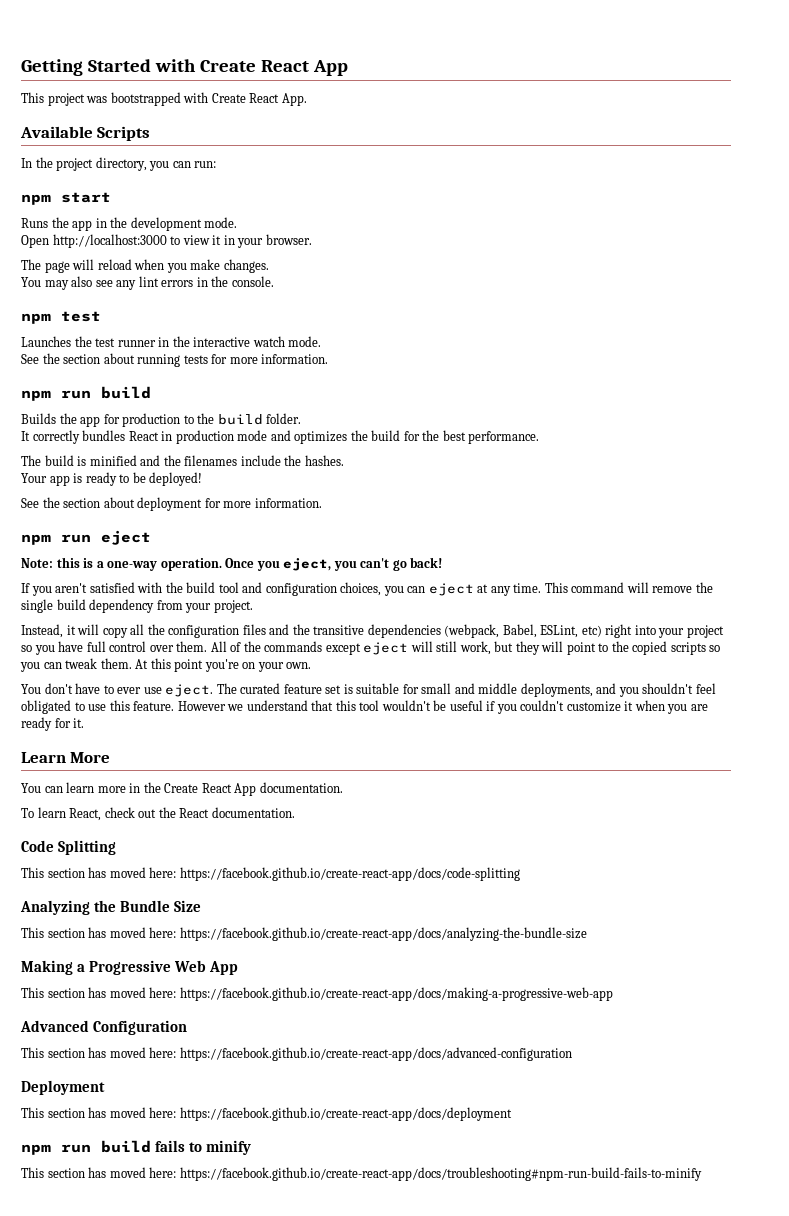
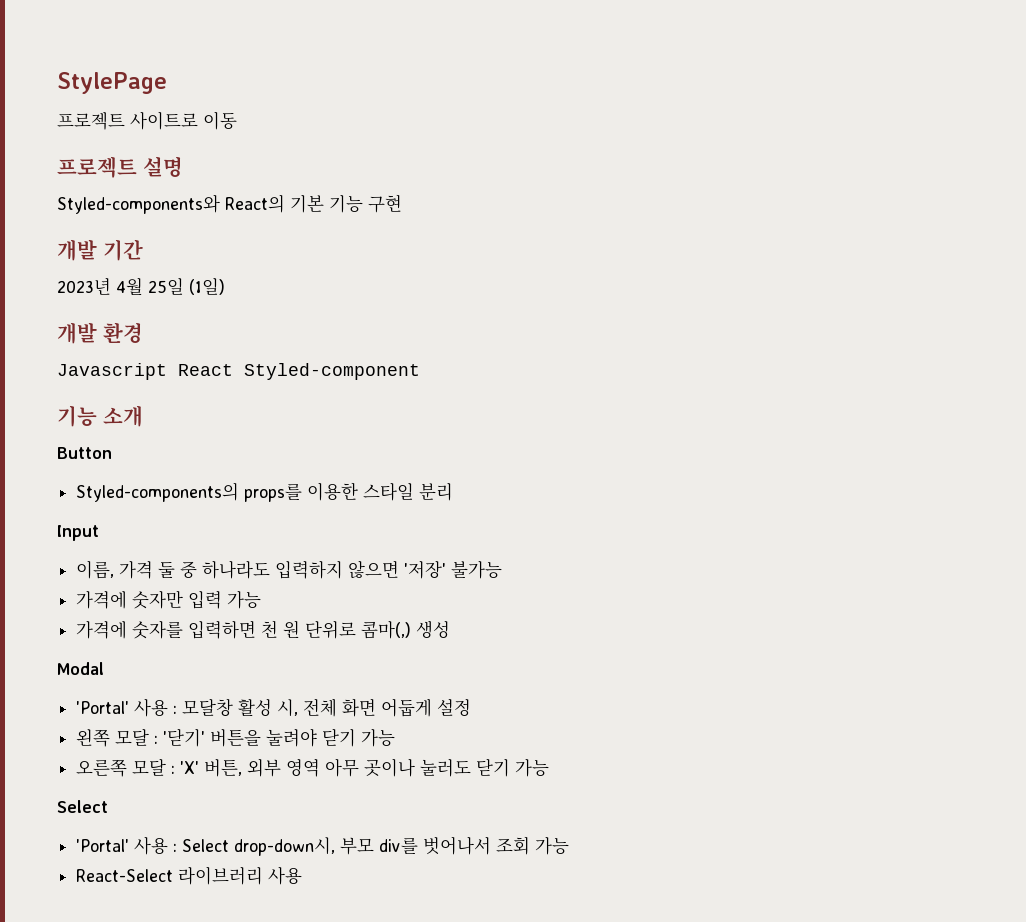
- Getting Started with Create React App
- This project was bootstrapped with Create React App.
- Available Scripts
- In the project directory, you can run:
- npm start
- Runs the app in the development mode.
- Open http://localhost:3000 to view it in your browser.
- The page will reload when you make changes.
- You may also see any lint errors in the console.
- npm test
- Launches the test runner in the interactive watch mode.
- See the section about running tests for more information.
- npm run build
- Builds the app for production to the build folder.
- It correctly bundles React in production mode and optimizes the build for the best performance.
- The build is minified and the filenames include the hashes.
- Your app is ready to be deployed!
- See the section about deployment for more information.
- npm run eject
- Note: this is a one-way operation. Once you eject, you can't go back!
- If you aren't satisfied with the build tool and configuration choices, you can eject at any time. This command will remove the single build dependency from your project.
- Instead, it will copy all the configuration files and the transitive dependencies (webpack, Babel, ESLint, etc) right into your project so you have full control over them. All of the commands except eject will still work, but they will point to the copied scripts so you can tweak them. At this point you're on your own.
- You don't have to ever use eject. The curated feature set is suitable for small and middle deployments, and you shouldn't feel obligated to use this feature. However we understand that this tool wouldn't be useful if you couldn't customize it when you are ready for it.
- Learn More
- You can learn more in the Create React App documentation.
- To learn React, check out the React documentation.
- Code Splitting
- This section has moved here: https://facebook.github.io/create-react-app/docs/code-splitting
- Analyzing the Bundle Size
- This section has moved here: https://facebook.github.io/create-react-app/docs/analyzing-the-bundle-size
- Making a Progressive Web App
- This section has moved here: https://facebook.github.io/create-react-app/docs/making-a-progressive-web-app
- Advanced Configuration
- This section has moved here: https://facebook.github.io/create-react-app/docs/advanced-configuration
- Deployment
- This section has moved here: https://facebook.github.io/create-react-app/docs/deployment
- npm run build fails to minify
- This section has moved here: https://facebook.github.io/create-react-app/docs/troubleshooting#npm-run-build-fails-to-minify
+ StylePage
+ 프로젝트 사이트로 이동
+ 프로젝트 설명
+ Styled-components와 React의 기본 기능 구현
+ 개발 기간
+ 2023년 4월 25일 (1일)
+ 개발 환경
+ Javascript React Styled-component
+ 기능 소개
+ Button
+ Styled-components의 props를 이용한 스타일 분리
+ Input
+ 이름, 가격 둘 중 하나라도 입력하지 않으면 '저장' 불가능
+ 가격에 숫자만 입력 가능
+ 가격에 숫자를 입력하면 천 원 단위로 콤마(,) 생성
+ Modal
+ 'Portal' 사용 : 모달창 활성 시, 전체 화면 어둡게 설정
+ 왼쪽 모달 : '닫기' 버튼을 눌려야 닫기 가능
+ 오른쪽 모달 : 'X' 버튼, 외부 영역 아무 곳이나 눌러도 닫기 가능
+ Select
+ 'Portal' 사용 : Select drop-down시, 부모 div를 벗어나서 조회 가능
+ React-Select 라이브러리 사용

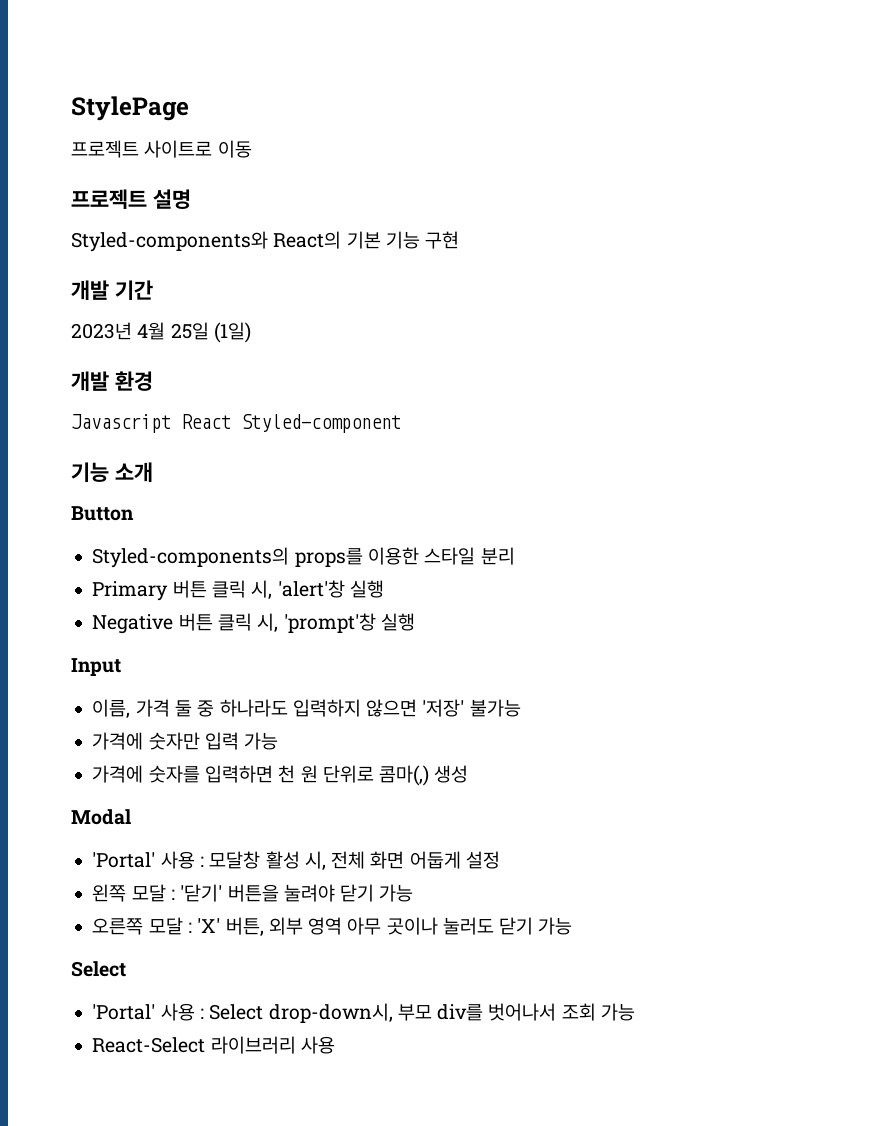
+ Primary 버튼 클릭 시, 'alert'창 실행
+ Negative 버튼 클릭 시, 'prompt'창 실행

